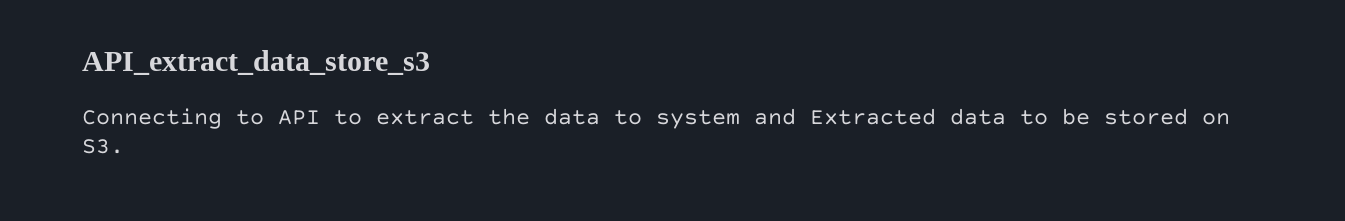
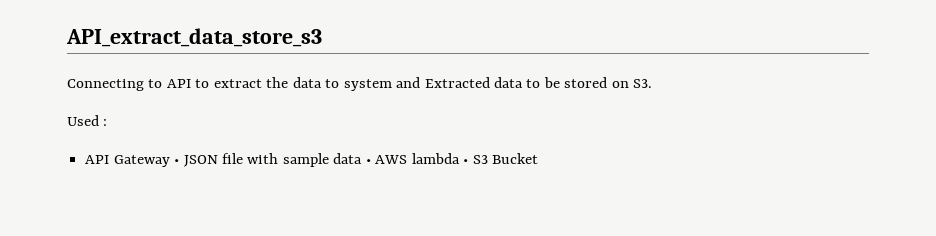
+ Used :
+ API Gateway • JSON file with sample data • AWS lambda • S3 Bucket

